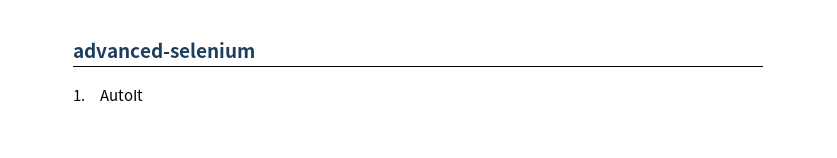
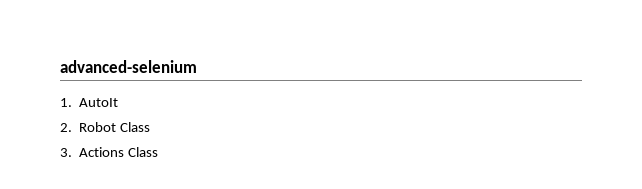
+ 2. Robot Class
+ 3. Actions Class

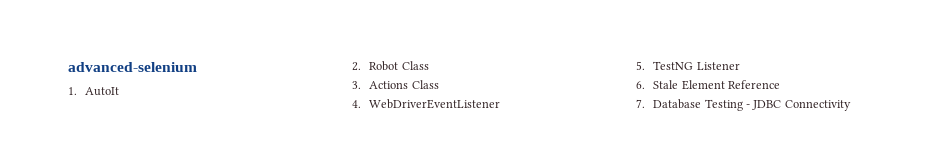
+ 4. WebDriverEventListener
+ 5. TestNG Listener
+ 6. Stale Element Reference
+ 7. Database Testing - JDBC Connectivity

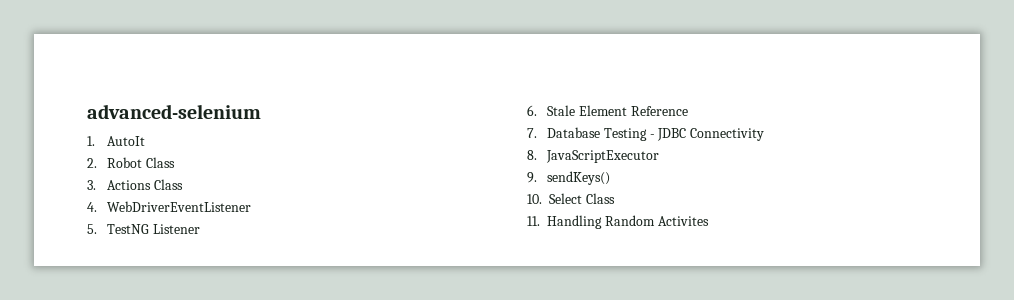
+ 8. JavaScriptExecutor
+ 9. sendKeys()
+ 10. Select Class
+ 11. Handling Random Activites

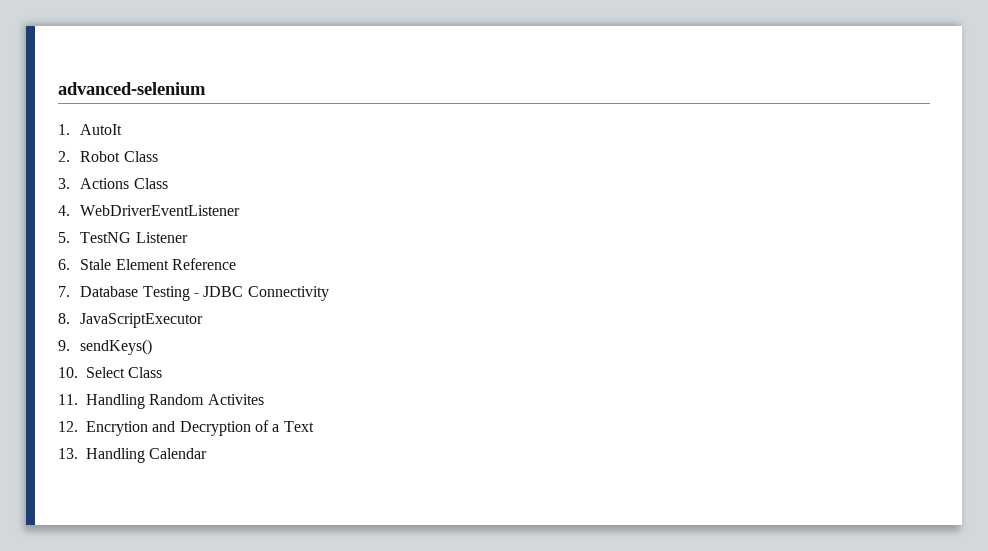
+ 12. Encrytion and Decryption of a Text
+ 13. Handling Calendar

